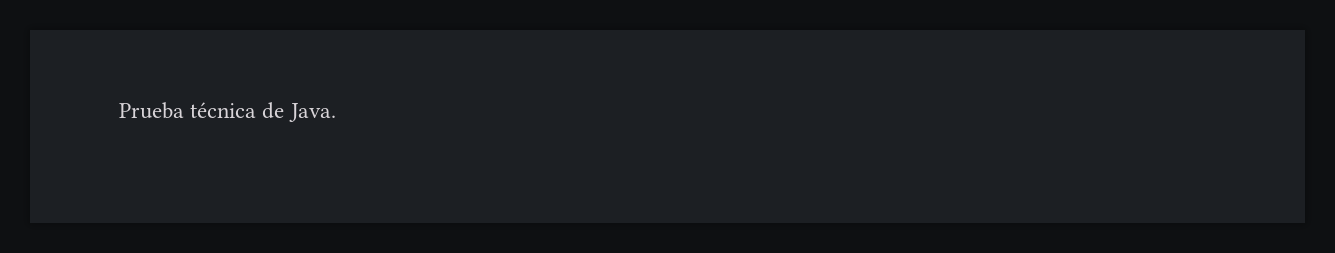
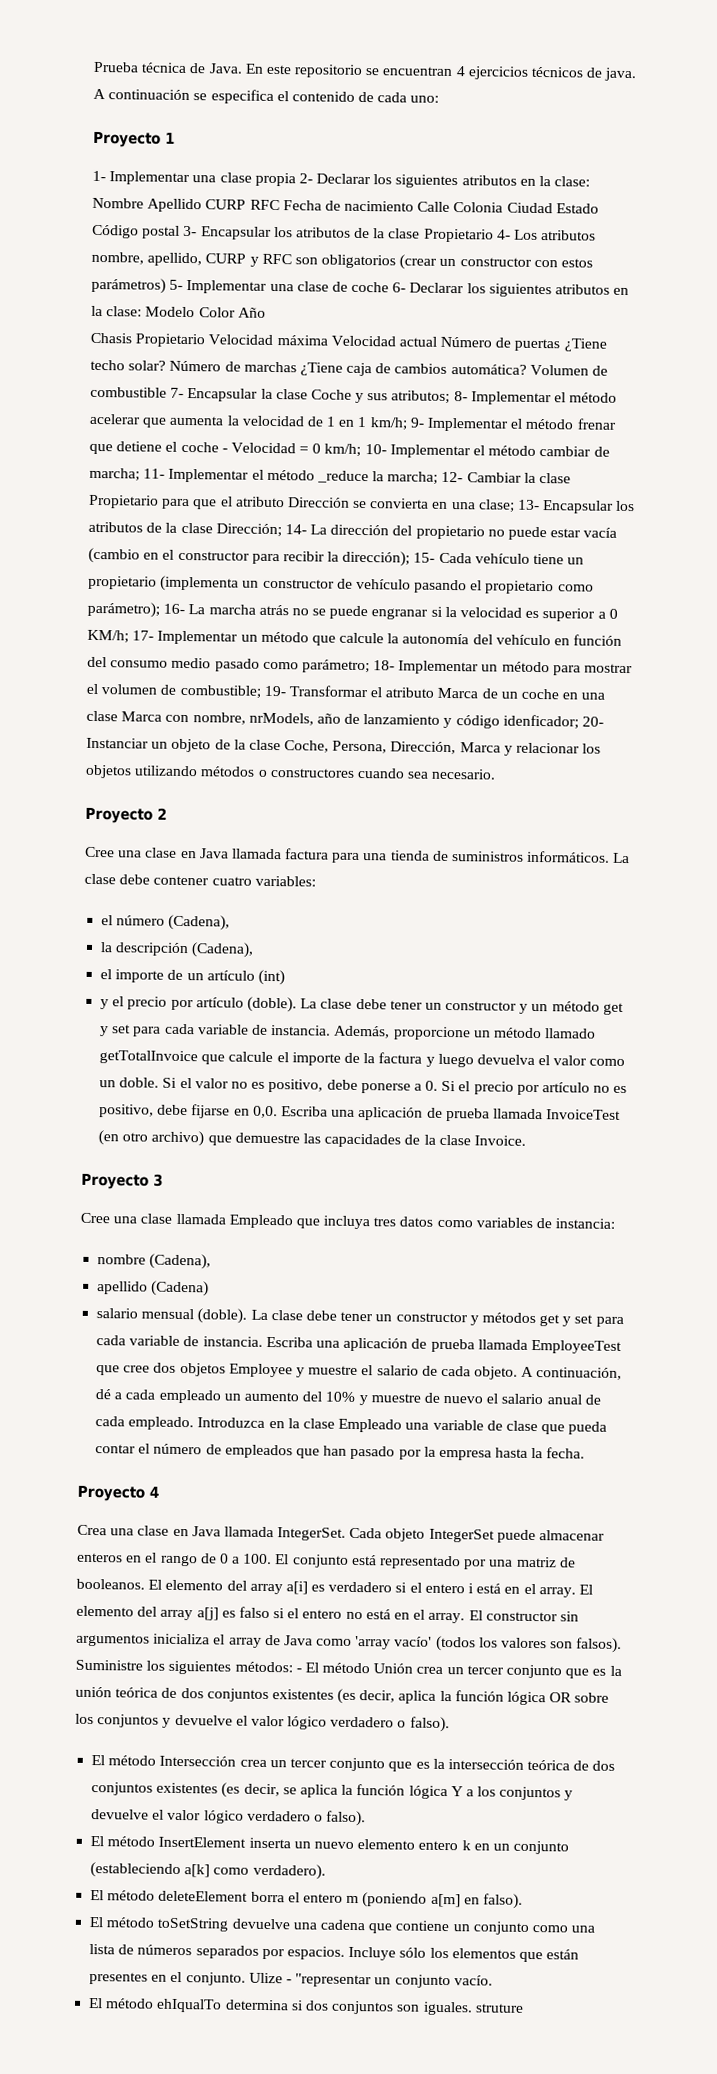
+ En este repositorio se encuentran 4 ejercicios técnicos de java. A continuación se especifica el contenido de cada uno:
+ Proyecto 1
+ 1- Implementar una clase propia 2- Declarar los siguientes atributos en la clase: Nombre Apellido CURP RFC Fecha de nacimiento Calle Colonia Ciudad Estado Código postal 3- Encapsular los atributos de la clase Propietario 4- Los atributos nombre, apellido, CURP y RFC son obligatorios (crear un constructor con estos parámetros) 5- Implementar una clase de coche 6- Declarar los siguientes atributos en la clase: Modelo Color Año
+ Chasis Propietario Velocidad máxima Velocidad actual Número de puertas ¿Tiene techo solar? Número de marchas ¿Tiene caja de cambios automática? Volumen de combustible 7- Encapsular la clase Coche y sus atributos; 8- Implementar el método acelerar que aumenta la velocidad de 1 en 1 km/h; 9- Implementar el método frenar que detiene el coche - Velocidad = 0 km/h; 10- Implementar el método cambiar de marcha; 11- Implementar el método _reduce la marcha; 12- Cambiar la clase Propietario para que el atributo Dirección se convierta en una clase; 13- Encapsular los atributos de la clase Dirección; 14- La dirección del propietario no puede estar vacía (cambio en el constructor para recibir la dirección); 15- Cada vehículo tiene un propietario (implementa un constructor de vehículo pasando el propietario como parámetro); 16- La marcha atrás no se puede engranar si la velocidad es superior a 0 KM/h; 17- Implementar un método que calcule la autonomía del vehículo en función del consumo medio pasado como parámetro; 18- Implementar un método para mostrar el volumen de combustible; 19- Transformar el atributo Marca de un coche en una clase Marca con nombre, nrModels, año de lanzamiento y código idenficador; 20- Instanciar un objeto de la clase Coche, Persona, Dirección, Marca y relacionar los objetos utilizando métodos o constructores cuando sea necesario.
+ Proyecto 2
+ Cree una clase en Java llamada factura para una tienda de suministros informáticos. La clase debe contener cuatro variables:
+ el número (Cadena),
+ la descripción (Cadena),
+ el importe de un artículo (int)
+ y el precio por artículo (doble). La clase debe tener un constructor y un método get y set para cada variable de instancia. Además, proporcione un método llamado getTotalInvoice que calcule el importe de la factura y luego devuelva el valor como un doble. Si el valor no es positivo, debe ponerse a 0. Si el precio por artículo no es positivo, debe fijarse en 0,0. Escriba una aplicación de prueba llamada InvoiceTest (en otro archivo) que demuestre las capacidades de la clase Invoice.
+ Proyecto 3
+ Cree una clase llamada Empleado que incluya tres datos como variables de instancia:
+ nombre (Cadena),
+ apellido (Cadena)
+ salario mensual (doble). La clase debe tener un constructor y métodos get y set para cada variable de instancia. Escriba una aplicación de prueba llamada EmployeeTest que cree dos objetos Employee y muestre el salario de cada objeto. A continuación, dé a cada empleado un aumento del 10% y muestre de nuevo el salario anual de cada empleado. Introduzca en la clase Empleado una variable de clase que pueda contar el número de empleados que han pasado por la empresa hasta la fecha.
+ Proyecto 4
+ Crea una clase en Java llamada IntegerSet. Cada objeto IntegerSet puede almacenar enteros en el rango de 0 a 100. El conjunto está representado por una matriz de booleanos. El elemento del array a[i] es verdadero si el entero i está en el array. El elemento del array a[j] es falso si el entero no está en el array. El constructor sin argumentos inicializa el array de Java como 'array vacío' (todos los valores son falsos). Suministre los siguientes métodos: - El método Unión crea un tercer conjunto que es la unión teórica de dos conjuntos existentes (es decir, aplica la función lógica OR sobre los conjuntos y devuelve el valor lógico verdadero o falso).
+ El método Intersección crea un tercer conjunto que es la intersección teórica de dos conjuntos existentes (es decir, se aplica la función lógica Y a los conjuntos y devuelve el valor lógico verdadero o falso).
+ El método InsertElement inserta un nuevo elemento entero k en un conjunto (estableciendo a[k] como verdadero).
+ El método deleteElement borra el entero m (poniendo a[m] en falso).
+ El método toSetString devuelve una cadena que contiene un conjunto como una lista de números separados por espacios. Incluye sólo los elementos que están presentes en el conjunto. Ulize - "representar un conjunto vacío.
+ El método ehIqualTo determina si dos conjuntos son iguales. struture

